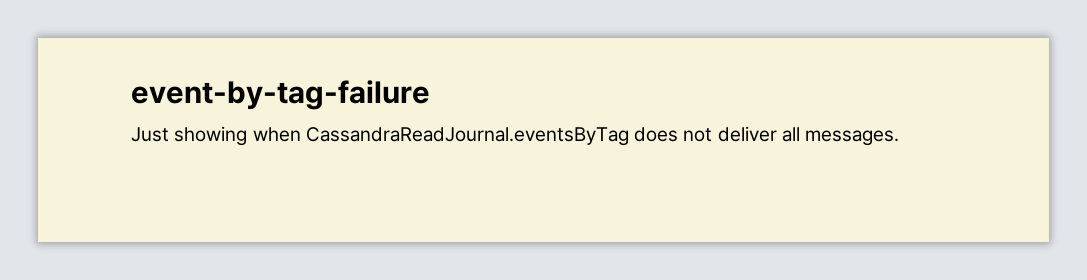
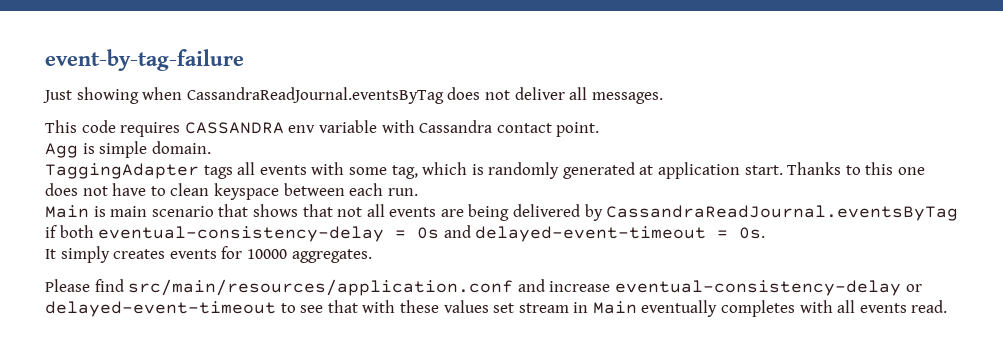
+ This code requires CASSANDRA env variable with Cassandra contact point.
+ Agg is simple domain.
+ TaggingAdapter tags all events with some tag, which is randomly generated at application start. Thanks to this one does not have to clean keyspace between each run.
+ Main is main scenario that shows that not all events are being delivered by CassandraReadJournal.eventsByTag if both eventual-consistency-delay = 0s and delayed-event-timeout = 0s.
+ It simply creates events for 10000 aggregates.
+ Please find src/main/resources/application.conf and increase eventual-consistency-delay or delayed-event-timeout to see that with these values set stream in Main eventually completes with all events read.

